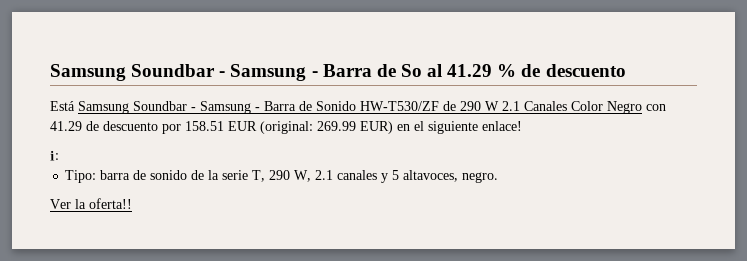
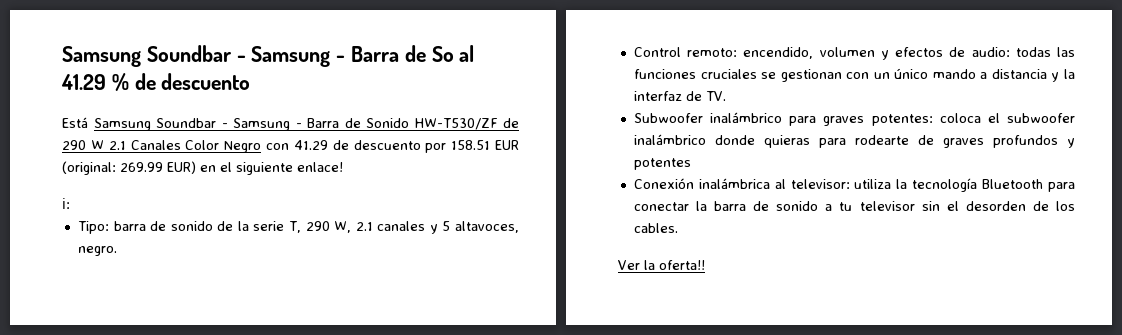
+ Control remoto: encendido, volumen y efectos de audio: todas las funciones cruciales se gestionan con un único mando a distancia y la interfaz de TV.
+ Subwoofer inalámbrico para graves potentes: coloca el subwoofer inalámbrico donde quieras para rodearte de graves profundos y potentes
+ Conexión inalámbrica al televisor: utiliza la tecnología Bluetooth para conectar la barra de sonido a tu televisor sin el desorden de los cables.

